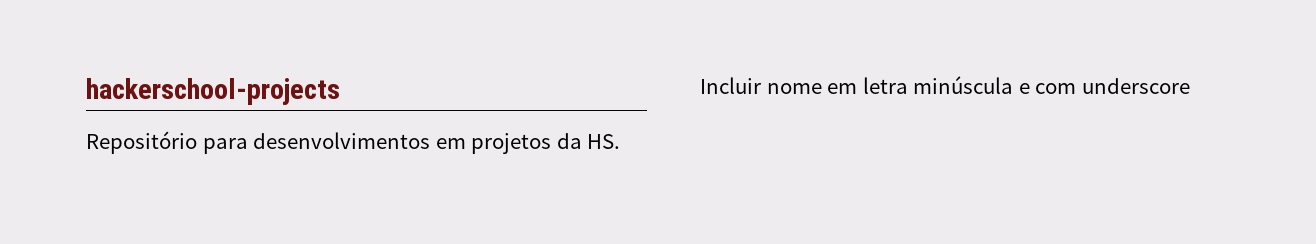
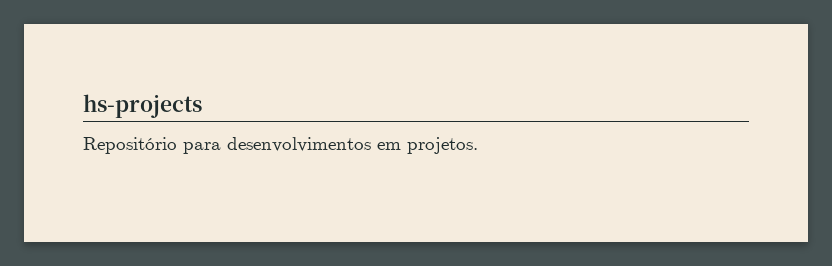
- hackerschool-projects
+ hs-projects
- Repositório para desenvolvimentos em projetos da HS. Incluir nome em letra minúscula e com underscore
+ Repositório para desenvolvimentos em projetos.

